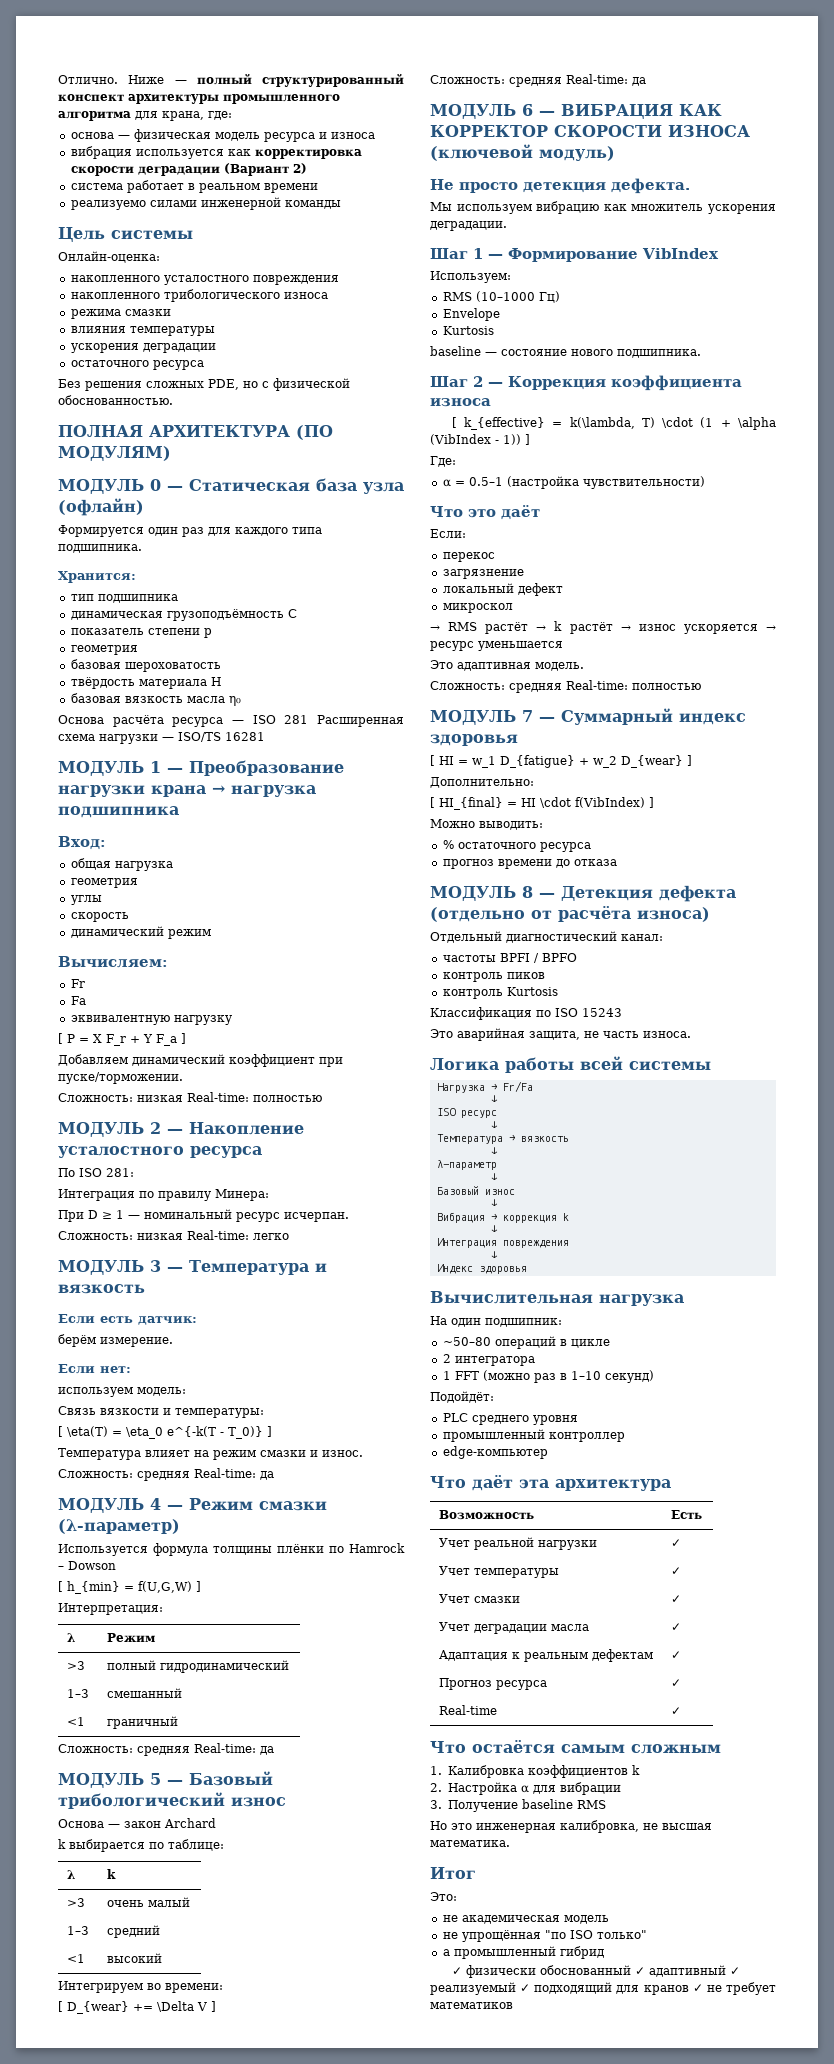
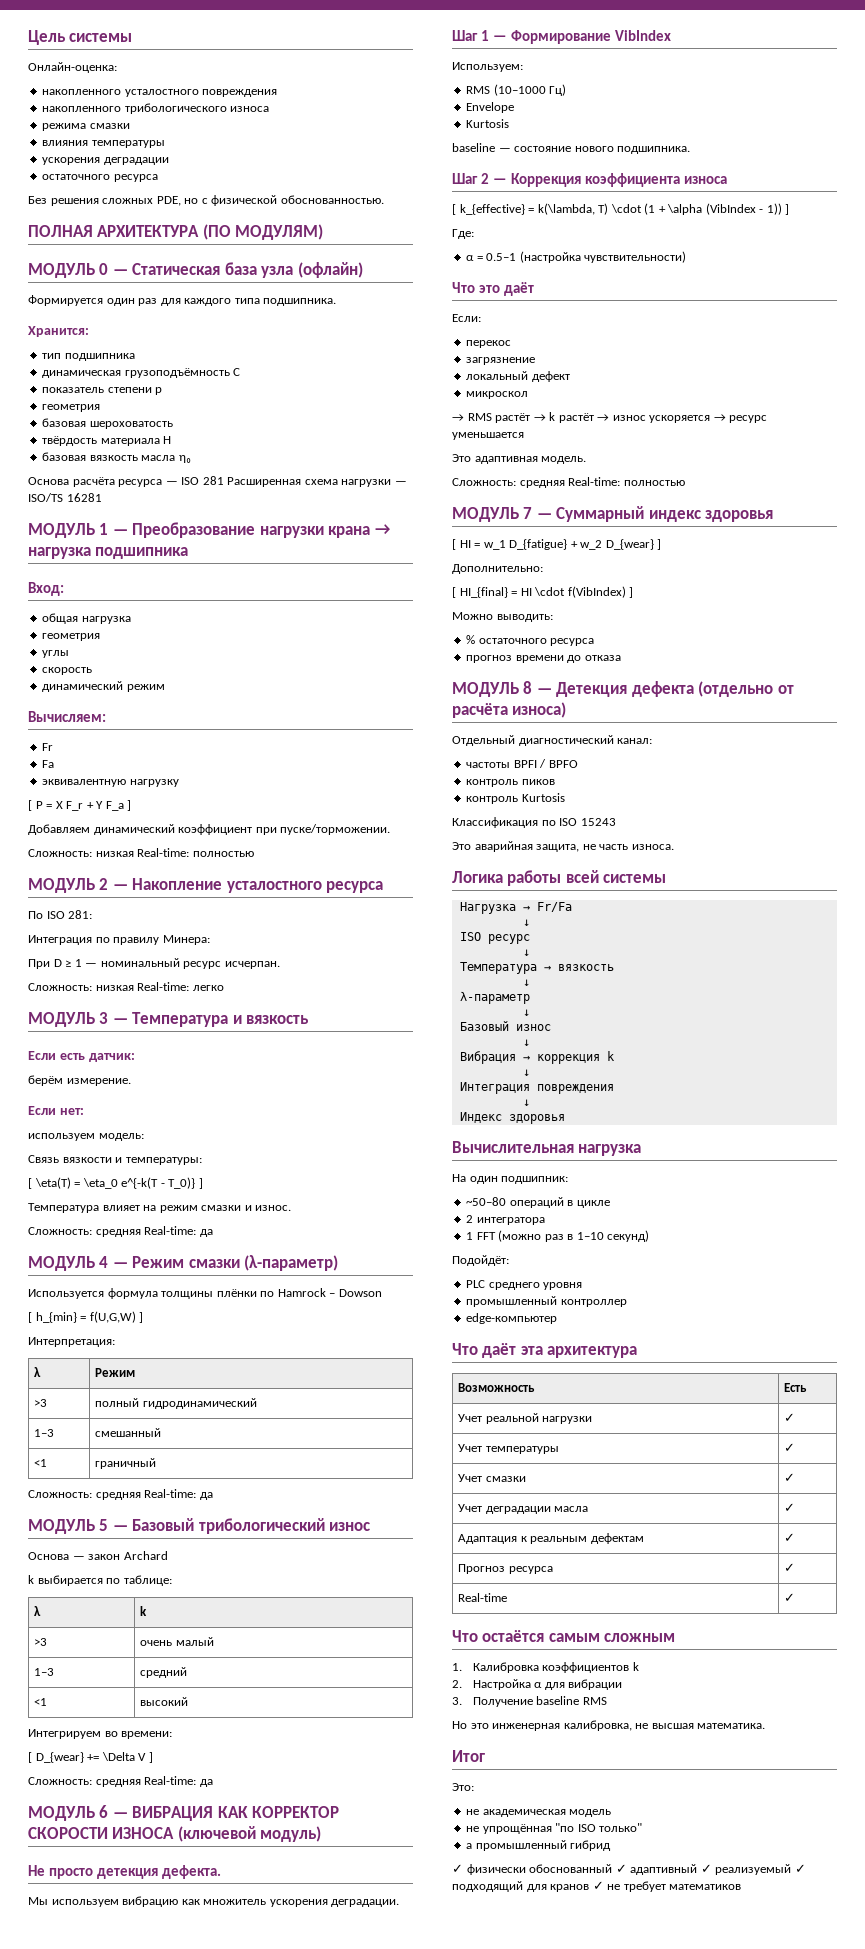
- Отлично. Ниже — полный структурированный конспект архитектуры промышленного алгоритма для крана, где:
- основа — физическая модель ресурса и износа
- вибрация используется как корректировка скорости деградации (Вариант 2)
- система работает в реальном времени
- реализуемо силами инженерной команды

